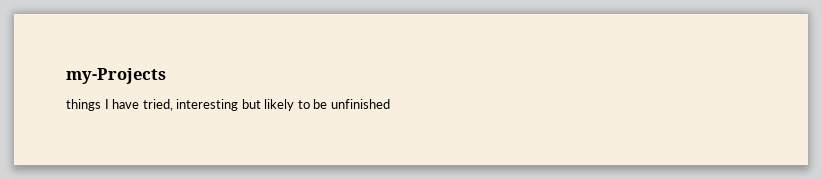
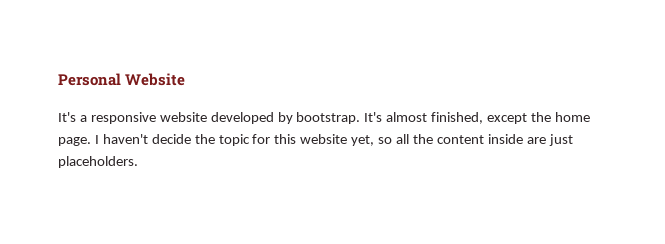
- my-Projects
- things I have tried, interesting but likely to be unfinished
+ Personal Website
+ It's a responsive website developed by bootstrap. It's almost finished, except the home page. I haven't decide the topic for this website yet, so all the content inside are just placeholders.

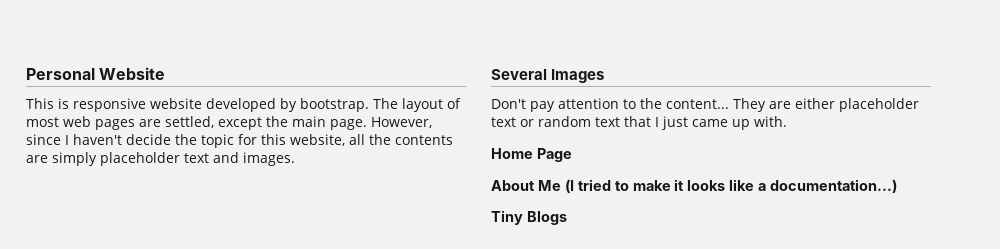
- It's a responsive website developed by bootstrap.
+ This is responsive website developed by bootstrap.
- It's almost finished, except the home page. I haven't decide the topic for this website yet, so all the content inside are just placeholders.
+ The layout of most web pages are settled, except the main page. However, since I haven't decide the topic for this website, all the contents are simply placeholder text and images.
+ Several Images
+ Don't pay attention to the content... They are either placeholder text or random text that I just came up with.
+ Home Page
+ About Me (I tried to make it looks like a documentation...)
+ Tiny Blogs

